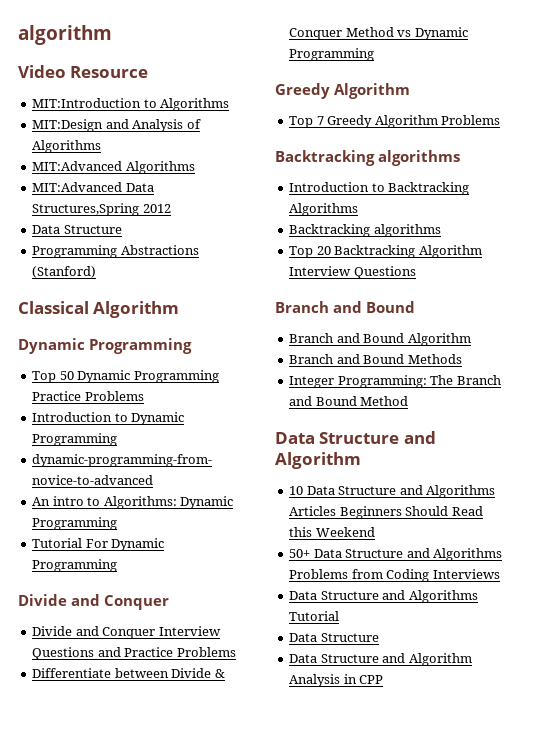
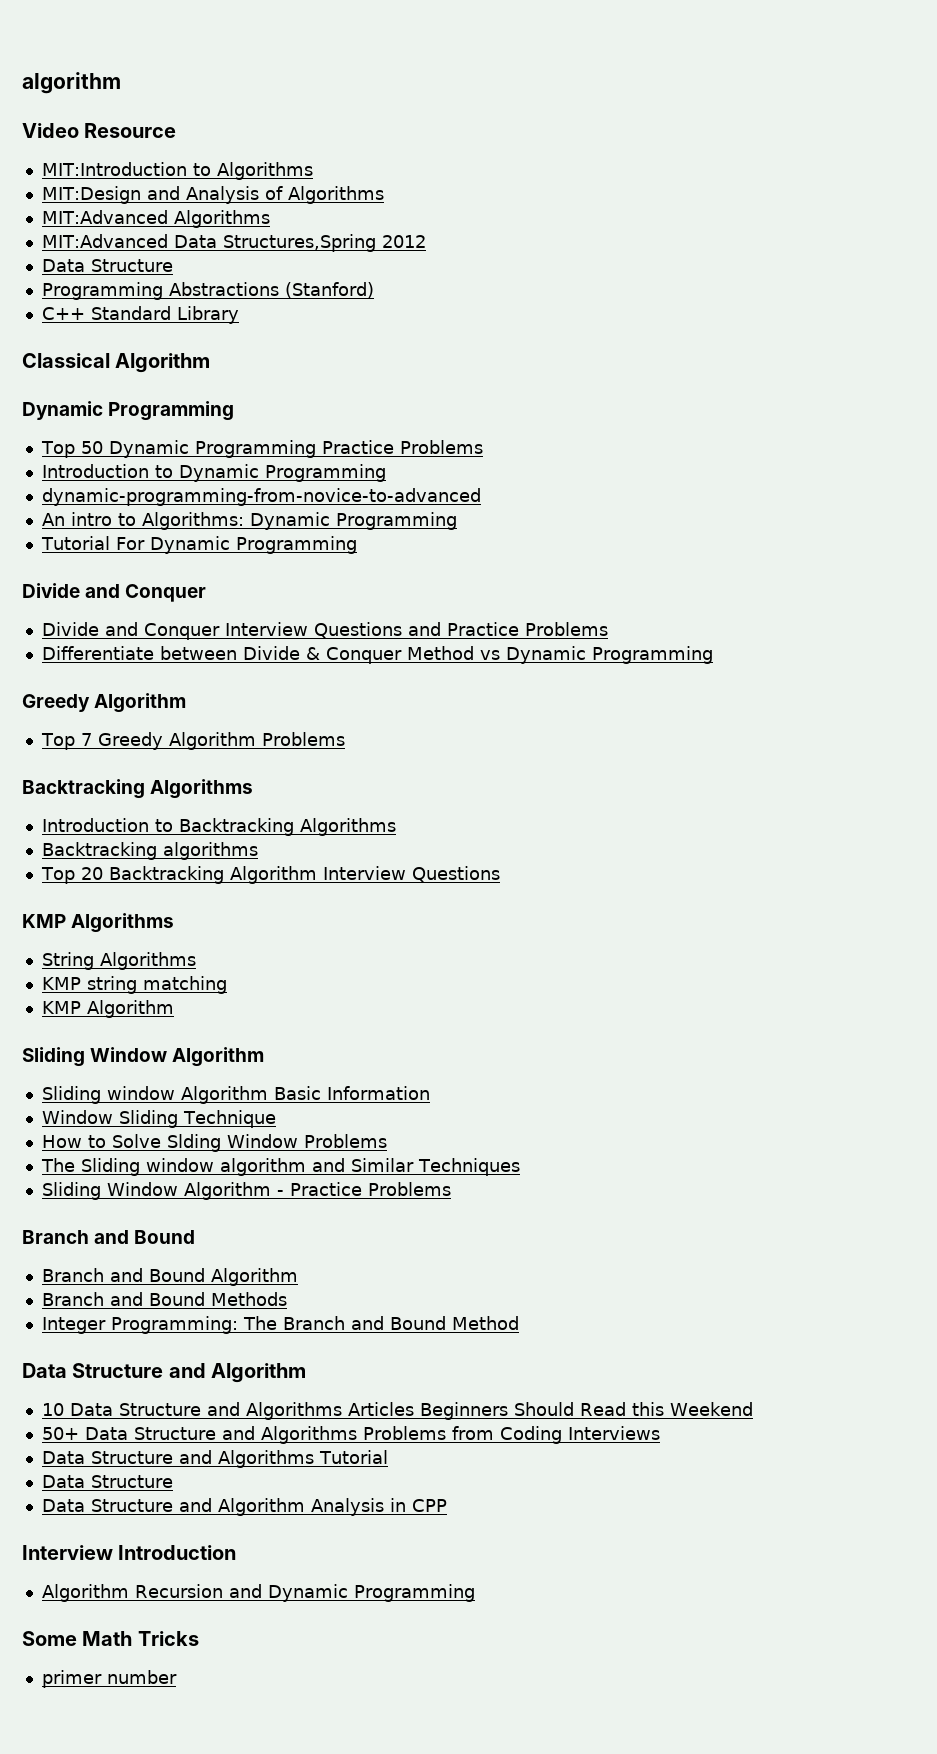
+ C++ Standard Library
  Top 7 Greedy Algorithm Problems
- Backtracking algorithms
+ Backtracking Algorithms
+ KMP Algorithms
+ String Algorithms
+ KMP string matching
+ KMP Algorithm
+ Sliding Window Algorithm
+ Sliding window Algorithm Basic Information
+ Window Sliding Technique
+ How to Solve Slding Window Problems
+ The Sliding window algorithm and Similar Techniques
+ Sliding Window Algorithm - Practice Problems
+ Interview Introduction
+ Algorithm Recursion and Dynamic Programming
+ Some Math Tricks
+ primer number

